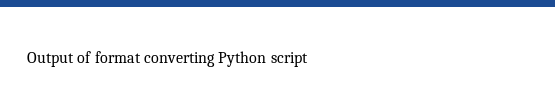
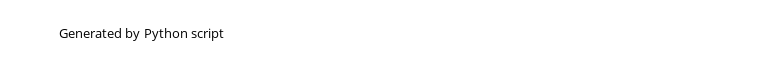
- Output of format converting Python script
+ Generated by Python script

